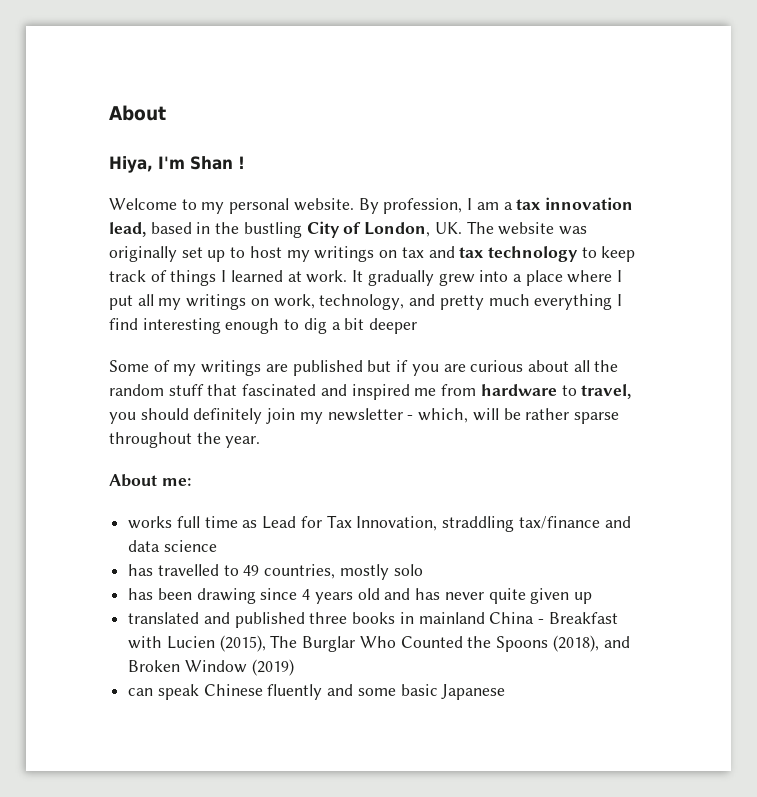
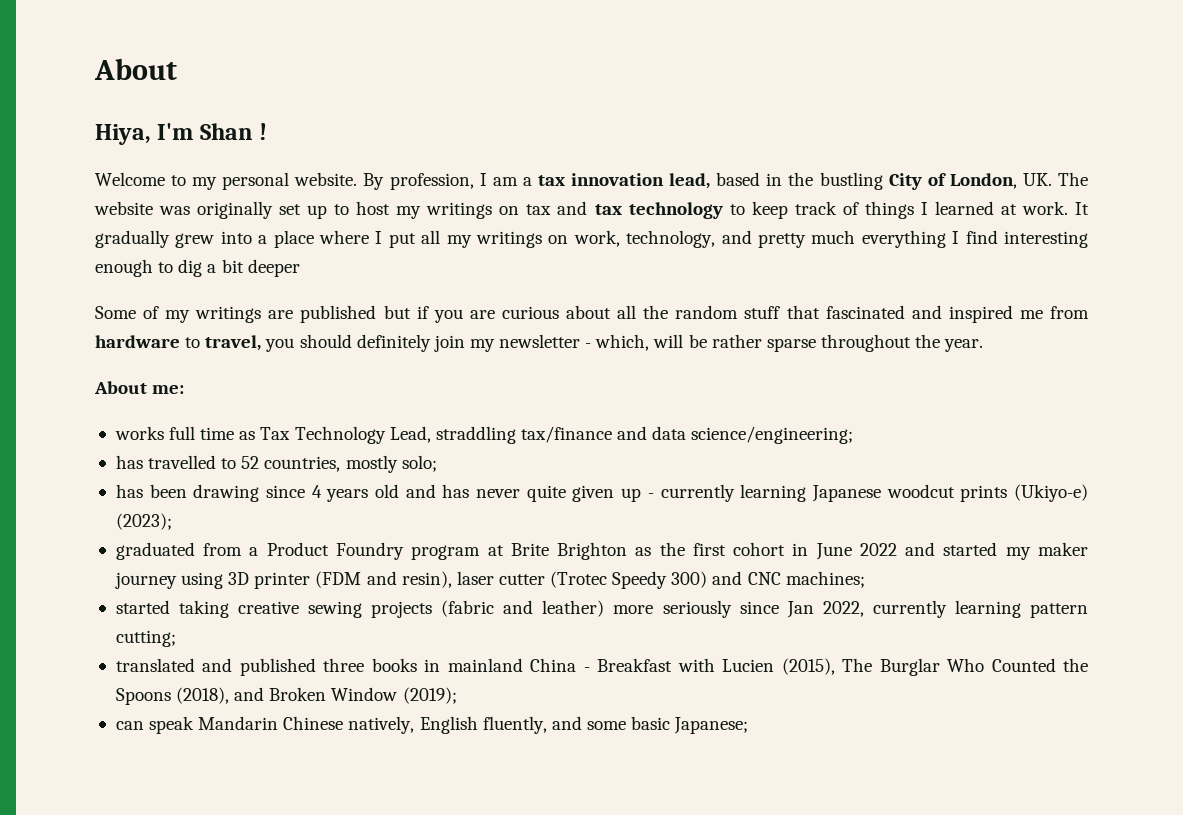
- works full time as Lead for Tax Innovation, straddling tax/finance and data science
+ works full time as Tax Technology Lead, straddling tax/finance and data science/engineering;
- has travelled to 49 countries, mostly solo
+ has travelled to 52 countries, mostly solo;
- has been drawing since 4 years old and has never quite given up
+ has been drawing since 4 years old and has never quite given up - currently learning Japanese woodcut prints (Ukiyo-e) (2023);
+ graduated from a Product Foundry program at Brite Brighton as the first cohort in June 2022 and started my maker journey using 3D printer (FDM and resin), laser cutter (Trotec Speedy 300) and CNC machines;
+ started taking creative sewing projects (fabric and leather) more seriously since Jan 2022, currently learning pattern cutting;
- translated and published three books in mainland China - Breakfast with Lucien (2015), The Burglar Who Counted the Spoons (2018), and Broken Window (2019)
+ translated and published three books in mainland China - Breakfast with Lucien (2015), The Burglar Who Counted the Spoons (2018), and Broken Window (2019);
- can speak Chinese fluently and some basic Japanese
+ can speak Mandarin Chinese natively, English fluently, and some basic Japanese;

